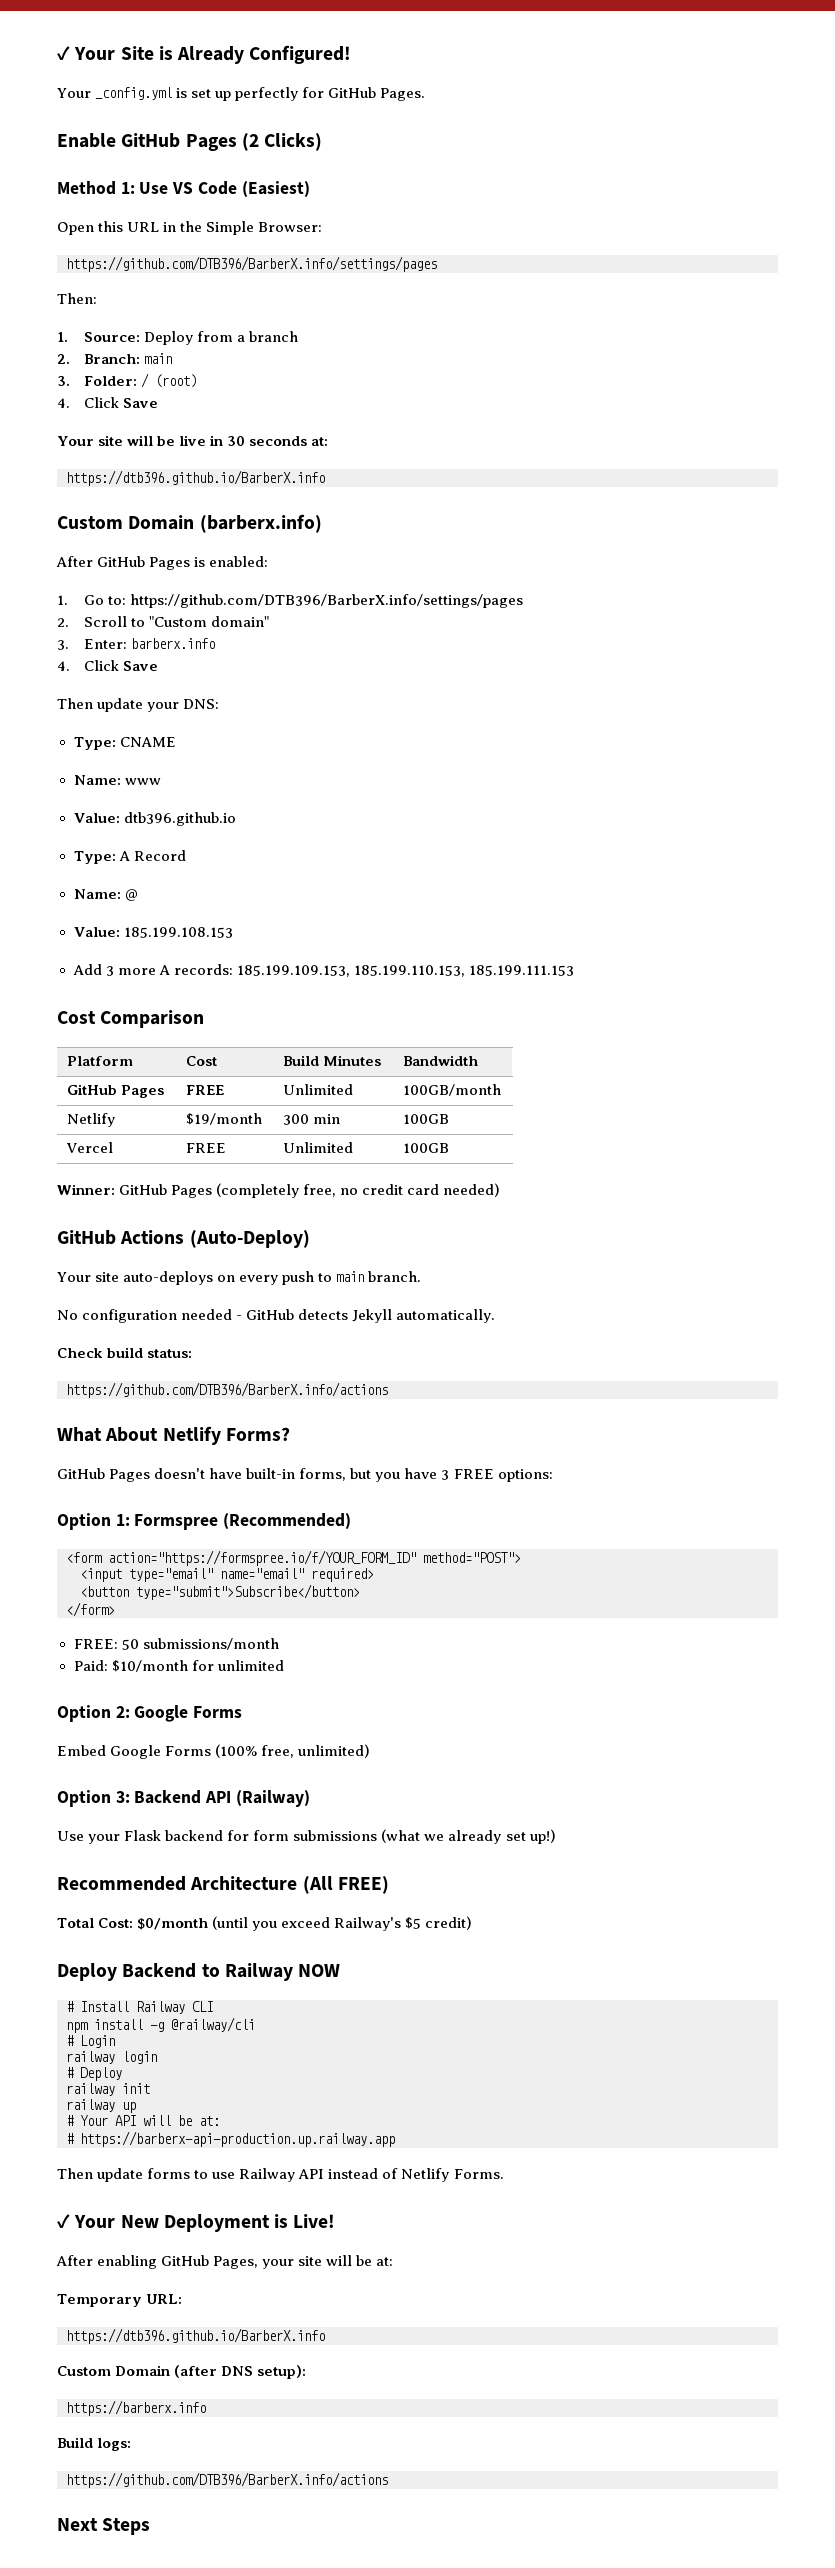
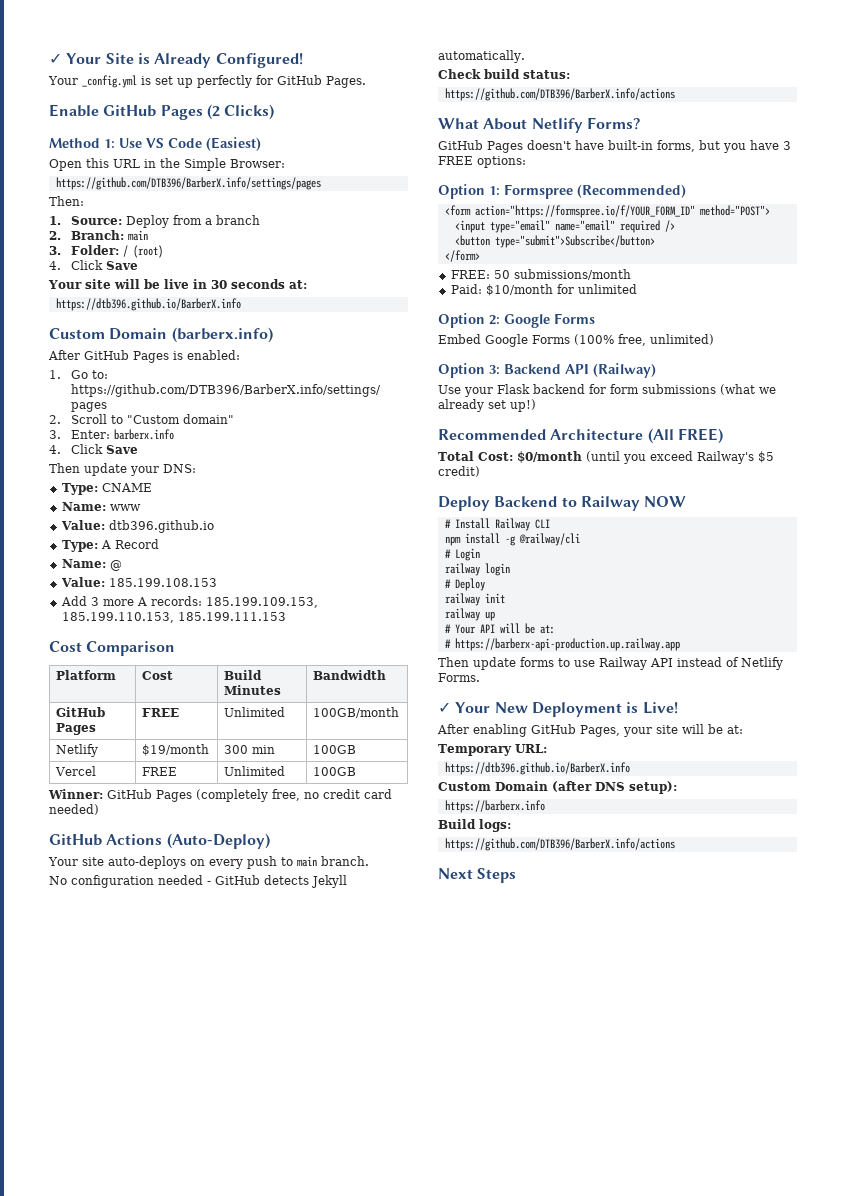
- <input type="email" name="email" required>
+ <input type="email" name="email" required />

